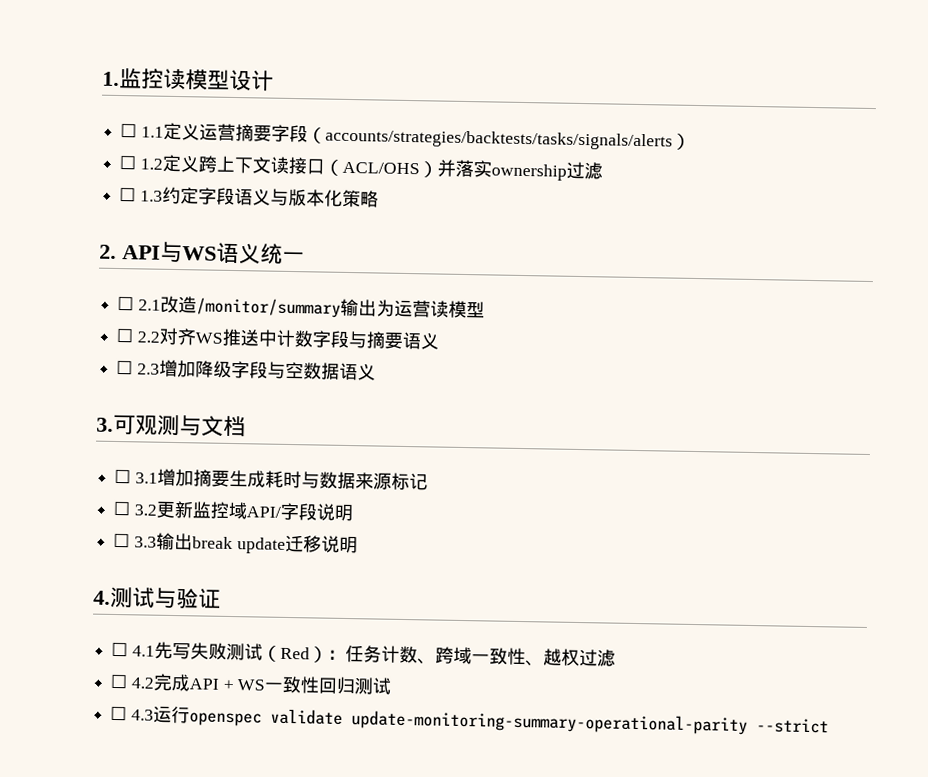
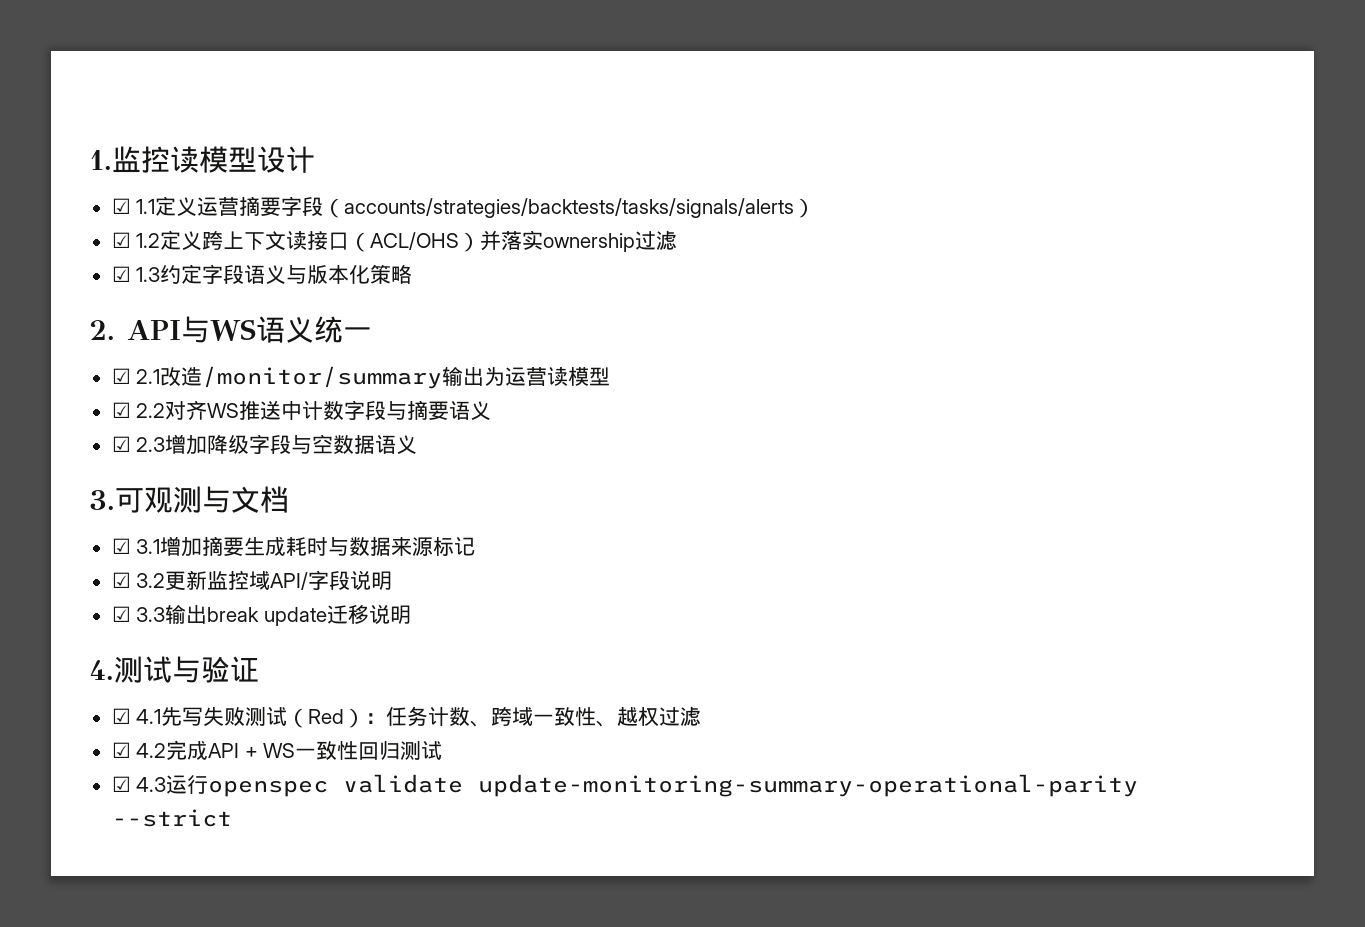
- ☐ 1.1定义运营摘要字段（accounts/strategies/backtests/tasks/signals/alerts）
+ ☑ 1.1定义运营摘要字段（accounts/strategies/backtests/tasks/signals/alerts）
- ☐ 1.2定义跨上下文读接口（ACL/OHS）并落实ownership过滤
+ ☑ 1.2定义跨上下文读接口（ACL/OHS）并落实ownership过滤
- ☐ 1.3约定字段语义与版本化策略
+ ☑ 1.3约定字段语义与版本化策略
- ☐ 2.1改造/monitor/summary输出为运营读模型
+ ☑ 2.1改造/monitor/summary输出为运营读模型
- ☐ 2.2对齐WS推送中计数字段与摘要语义
+ ☑ 2.2对齐WS推送中计数字段与摘要语义
- ☐ 2.3增加降级字段与空数据语义
+ ☑ 2.3增加降级字段与空数据语义
- ☐ 3.1增加摘要生成耗时与数据来源标记
+ ☑ 3.1增加摘要生成耗时与数据来源标记
- ☐ 3.2更新监控域API/字段说明
+ ☑ 3.2更新监控域API/字段说明
- ☐ 3.3输出break update迁移说明
+ ☑ 3.3输出break update迁移说明
- ☐ 4.1先写失败测试（Red）：任务计数、跨域一致性、越权过滤
+ ☑ 4.1先写失败测试（Red）：任务计数、跨域一致性、越权过滤
- ☐ 4.2完成API + WS一致性回归测试
+ ☑ 4.2完成API + WS一致性回归测试
- ☐ 4.3运行openspec validate update-monitoring-summary-operational-parity --strict
+ ☑ 4.3运行openspec validate update-monitoring-summary-operational-parity --strict

